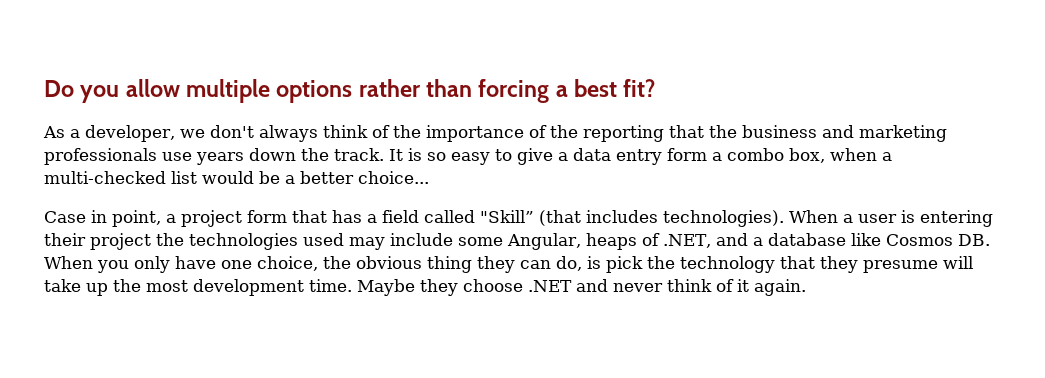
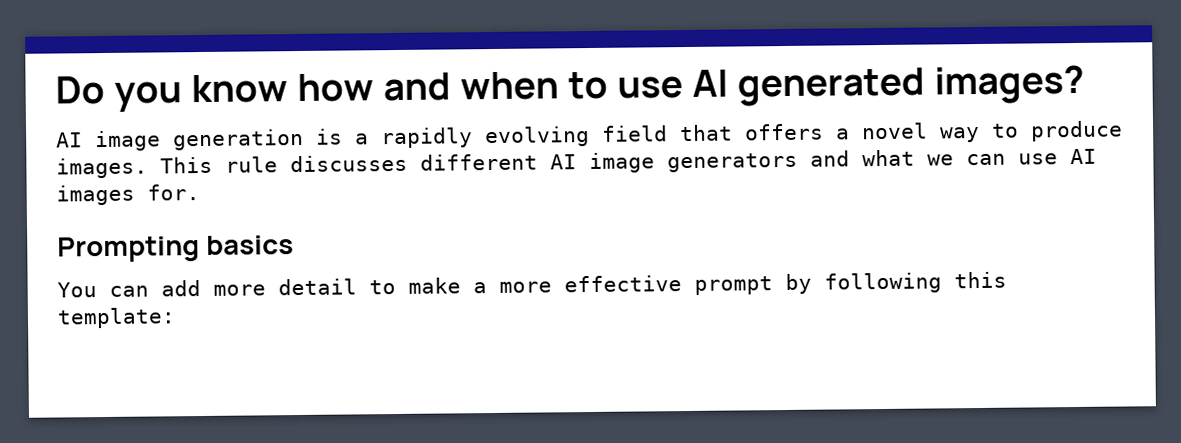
- Do you allow multiple options rather than forcing a best fit?
- As a developer, we don't always think of the importance of the reporting that the business and marketing professionals use years down the track. It is so easy to give a data entry form a combo box, when a multi-checked list would be a better choice...
- Case in point, a project form that has a field called "Skill” (that includes technologies). When a user is entering their project the technologies used may include some Angular, heaps of .NET, and a database like Cosmos DB. When you only have one choice, the obvious thing they can do, is pick the technology that they presume will take up the most development time. Maybe they choose .NET and never think of it again.
+ Do you know how and when to use AI generated images?
+ AI image generation is a rapidly evolving field that offers a novel way to produce images. This rule discusses different AI image generators and what we can use AI images for.
+ Prompting basics
+ You can add more detail to make a more effective prompt by following this template:

